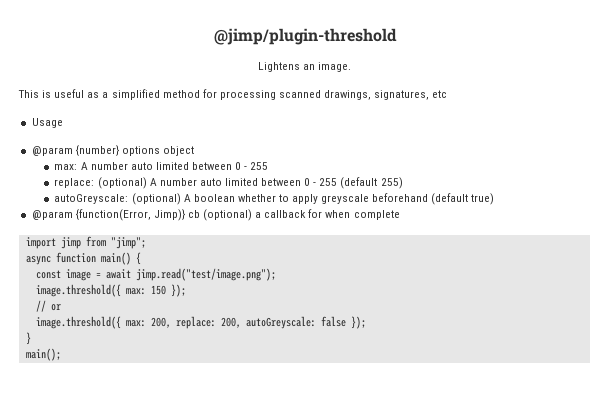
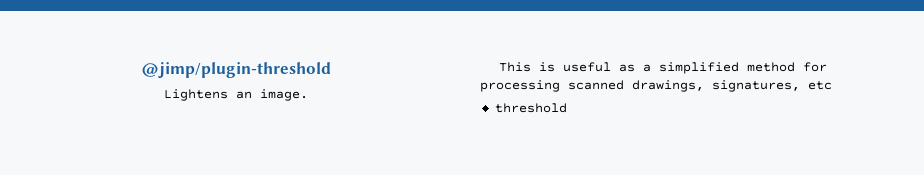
- Usage
- @param {number} options object
- max: A number auto limited between 0 - 255
- replace: (optional) A number auto limited between 0 - 255 (default 255)
- autoGreyscale: (optional) A boolean whether to apply greyscale beforehand (default true)
- @param {function(Error, Jimp)} cb (optional) a callback for when complete
- import jimp from "jimp";
- async function main() {
- const image = await jimp.read("test/image.png");
- image.threshold({ max: 150 });
- // or
- image.threshold({ max: 200, replace: 200, autoGreyscale: false });
- }
- main();
+ threshold

